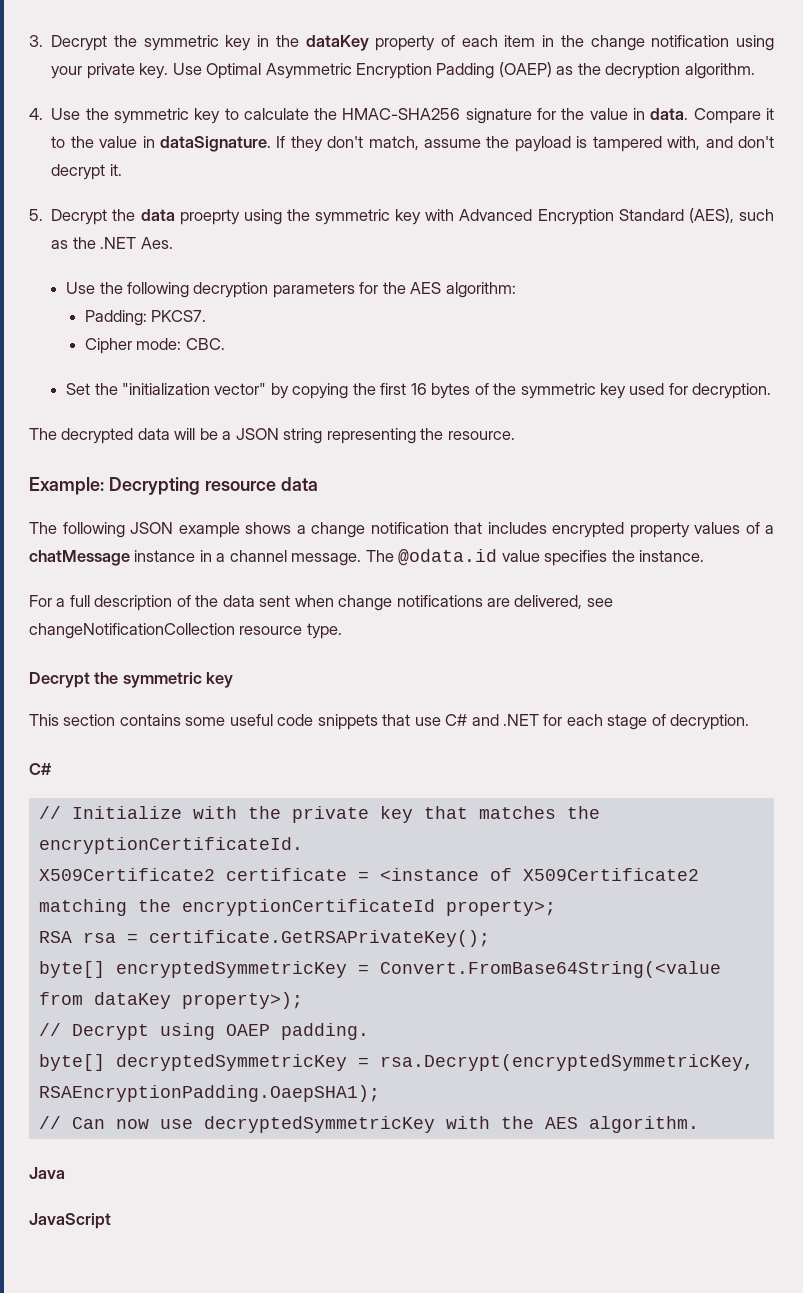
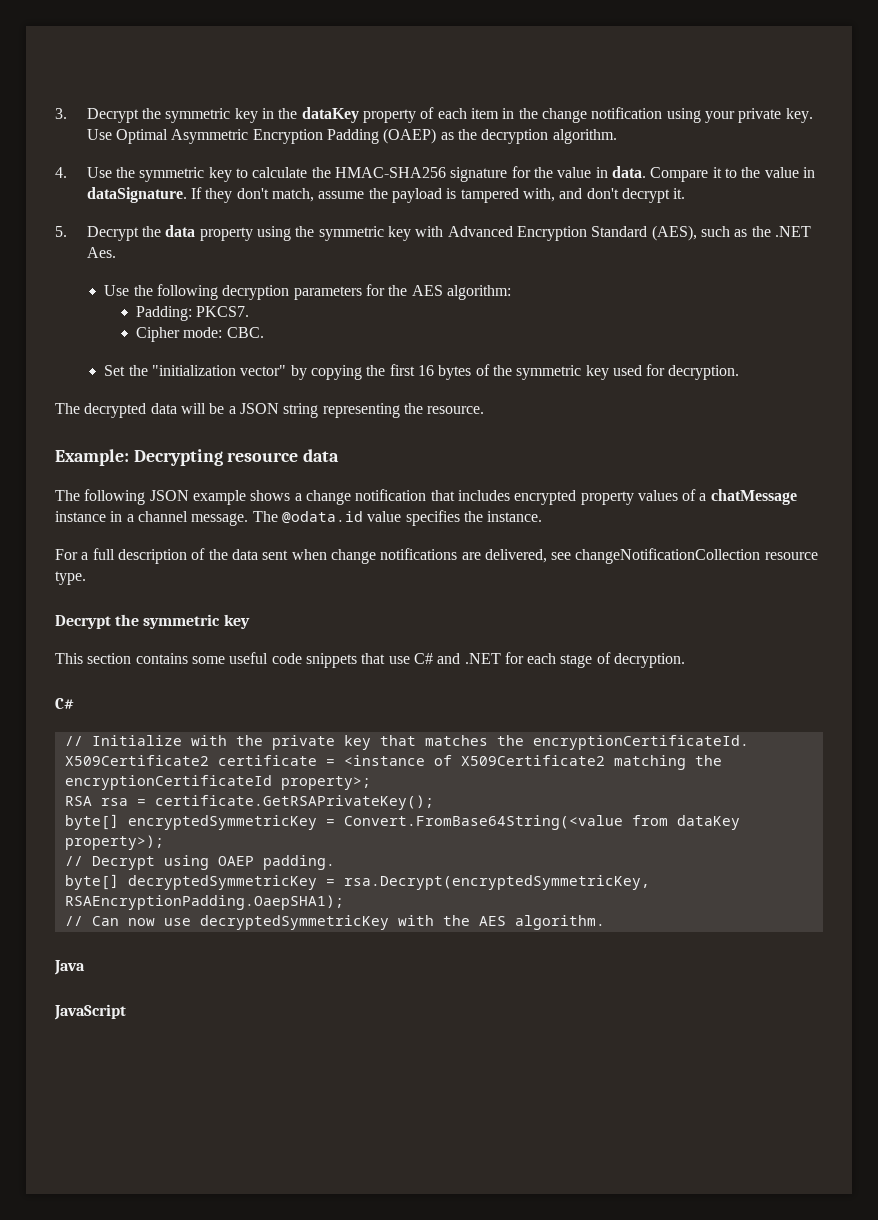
- 5. Decrypt the data proeprty using the symmetric key with Advanced Encryption Standard (AES), such as the .NET Aes.
+ 5. Decrypt the data property using the symmetric key with Advanced Encryption Standard (AES), such as the .NET Aes.

